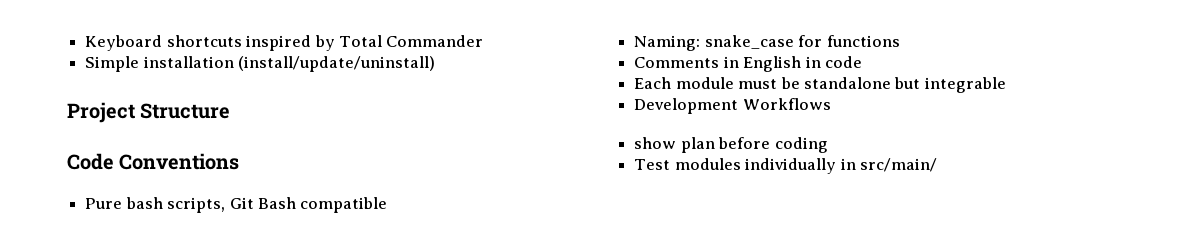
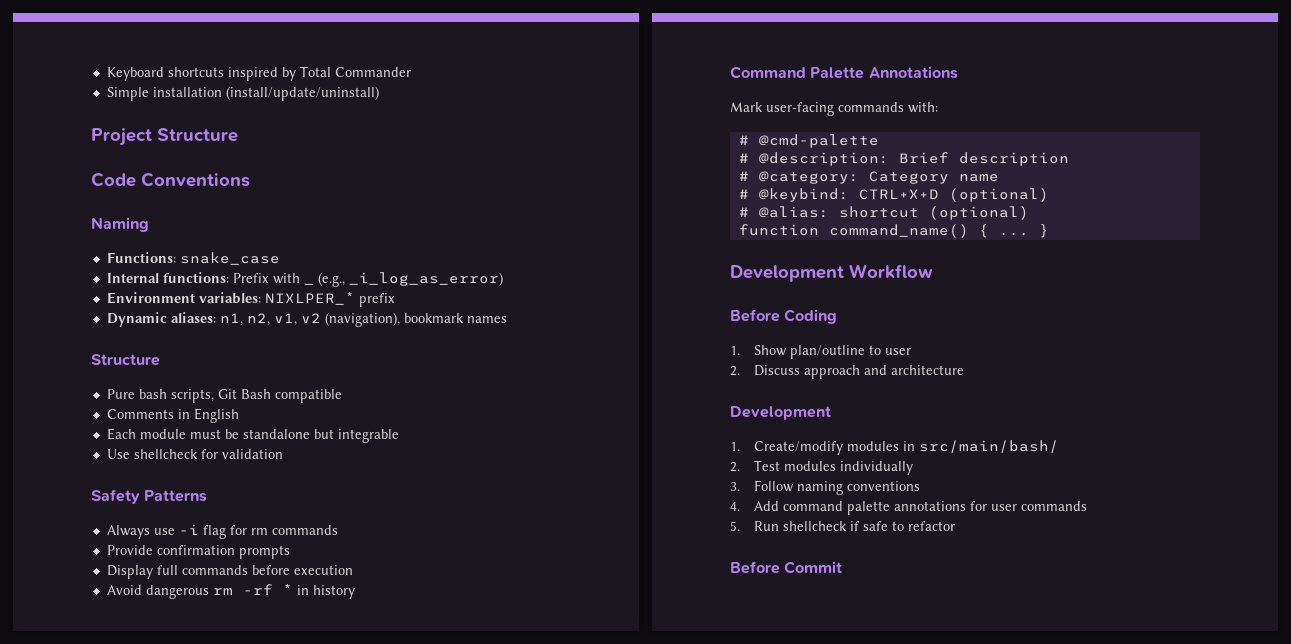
+ Naming
+ Functions: snake_case
+ Internal functions: Prefix with _ (e.g., _i_log_as_error)
+ Environment variables: NIXLPER_* prefix
+ Dynamic aliases: n1, n2, v1, v2 (navigation), bookmark names
+ Structure
- Naming: snake_case for functions
- Comments in English in code
+ Comments in English
- Development Workflows
- show plan before coding
- Test modules individually in src/main/
+ Use shellcheck for validation
+ Safety Patterns
+ Always use -i flag for rm commands
+ Provide confirmation prompts
+ Display full commands before execution
+ Avoid dangerous rm -rf * in history
+ Command Palette Annotations
+ Mark user-facing commands with:
+ # @cmd-palette
+ # @description: Brief description
+ # @category: Category name
+ # @keybind: CTRL+X+D (optional)
+ # @alias: shortcut (optional)
+ function command_name() { ... }
+ Development Workflow
+ Before Coding
+ 1. Show plan/outline to user
+ 2. Discuss approach and architecture
+ Development
+ 1. Create/modify modules in src/main/bash/
+ 2. Test modules individually
+ 3. Follow naming conventions
+ 4. Add command palette annotations for user commands
+ 5. Run shellcheck if safe to refactor
+ Before Commit

